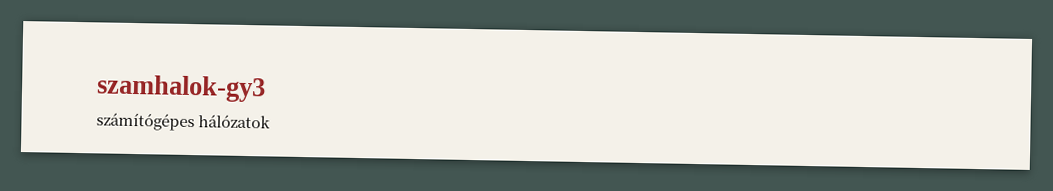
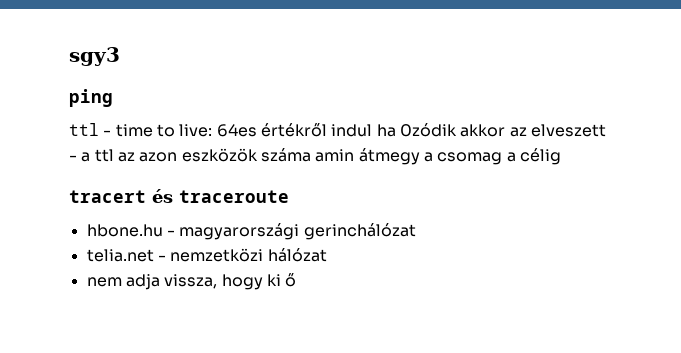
- szamhalok-gy3
- számítógépes hálózatok
+ sgy3
+ ping
+ ttl - time to live: 64es értékről indul ha 0zódik akkor az elveszett - a ttl az azon eszközök száma amin átmegy a csomag a célig
+ tracert és traceroute
+ hbone.hu - magyarországi gerinchálózat
+ telia.net - nemzetközi hálózat
+ nem adja vissza, hogy ki ő

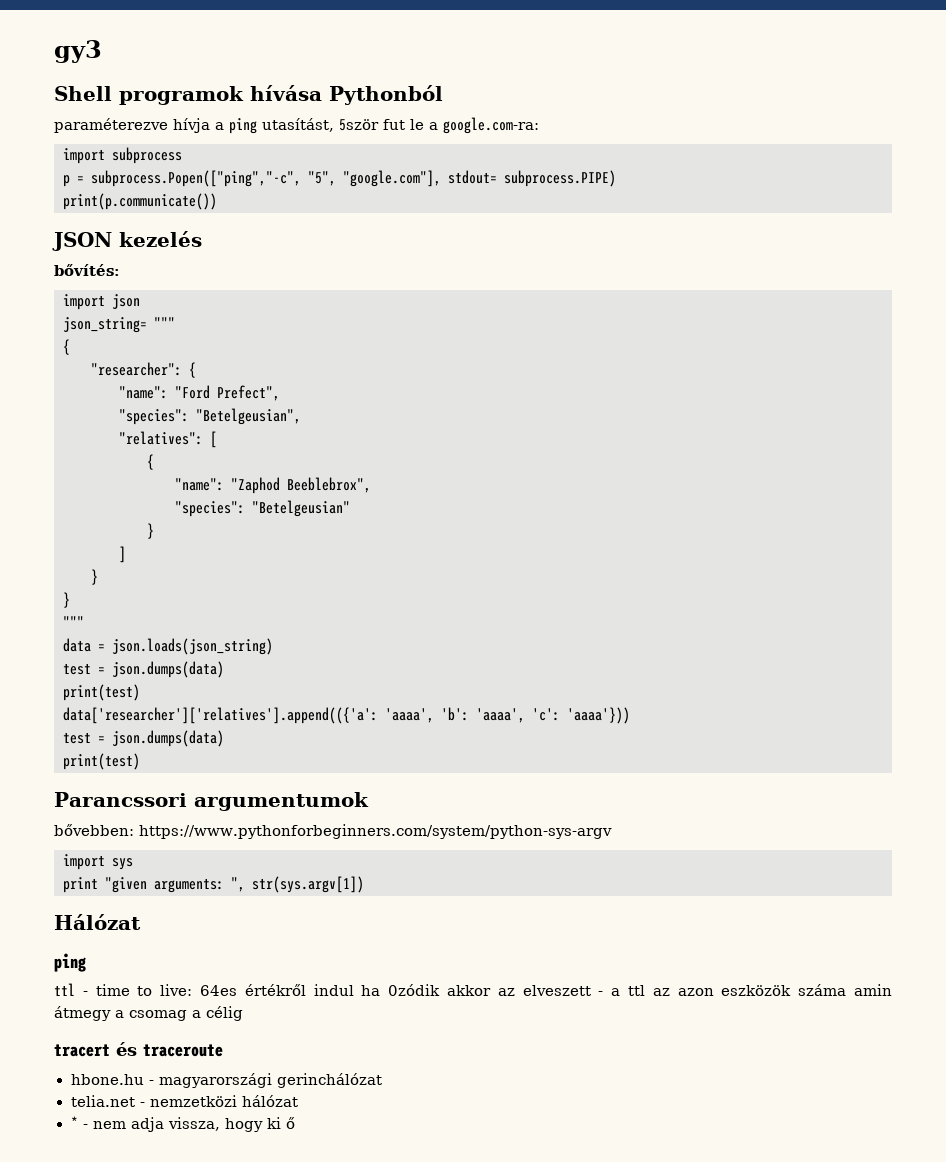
- sgy3
+ gy3
+ Shell programok hívása Pythonból
+ paraméterezve hívja a ping utasítást, 5ször fut le a google.com-ra:
+ import subprocess
+ p = subprocess.Popen(["ping","-c", "5", "google.com"], stdout= subprocess.PIPE)
+ print(p.communicate())
+ JSON kezelés
+ bővítés:
+ import json
+ json_string= """
+ {
+ "researcher": {
+ "name": "Ford Prefect",
+ "species": "Betelgeusian",
+ "relatives": [
+ {
+ "name": "Zaphod Beeblebrox",
+ "species": "Betelgeusian"
+ }
+ ]
+ }
+ }
+ """
+ data = json.loads(json_string)
+ test = json.dumps(data)
+ print(test)
+ data['researcher']['relatives'].append(({'a': 'aaaa', 'b': 'aaaa', 'c': 'aaaa'}))
+ test = json.dumps(data)
+ print(test)
+ Parancssori argumentumok
+ bővebben: https://www.pythonforbeginners.com/system/python-sys-argv
+ import sys
+ print "given arguments: ", str(sys.argv[1])
+ Hálózat
- nem adja vissza, hogy ki ő
+ * - nem adja vissza, hogy ki ő

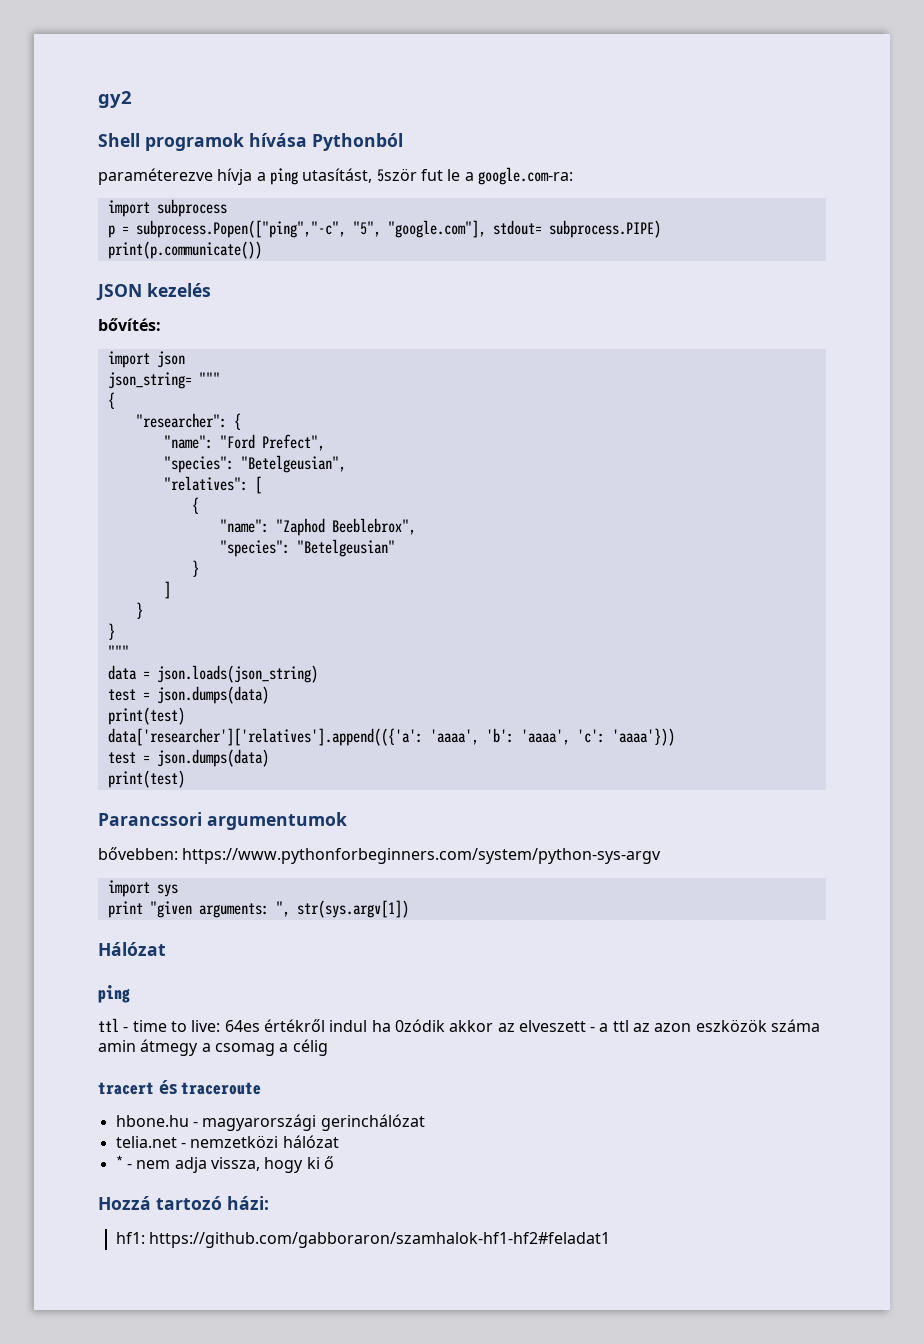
- gy3
+ gy2
+ Hozzá tartozó házi:
+ hf1: https://github.com/gabboraron/szamhalok-hf1-hf2#feladat1

